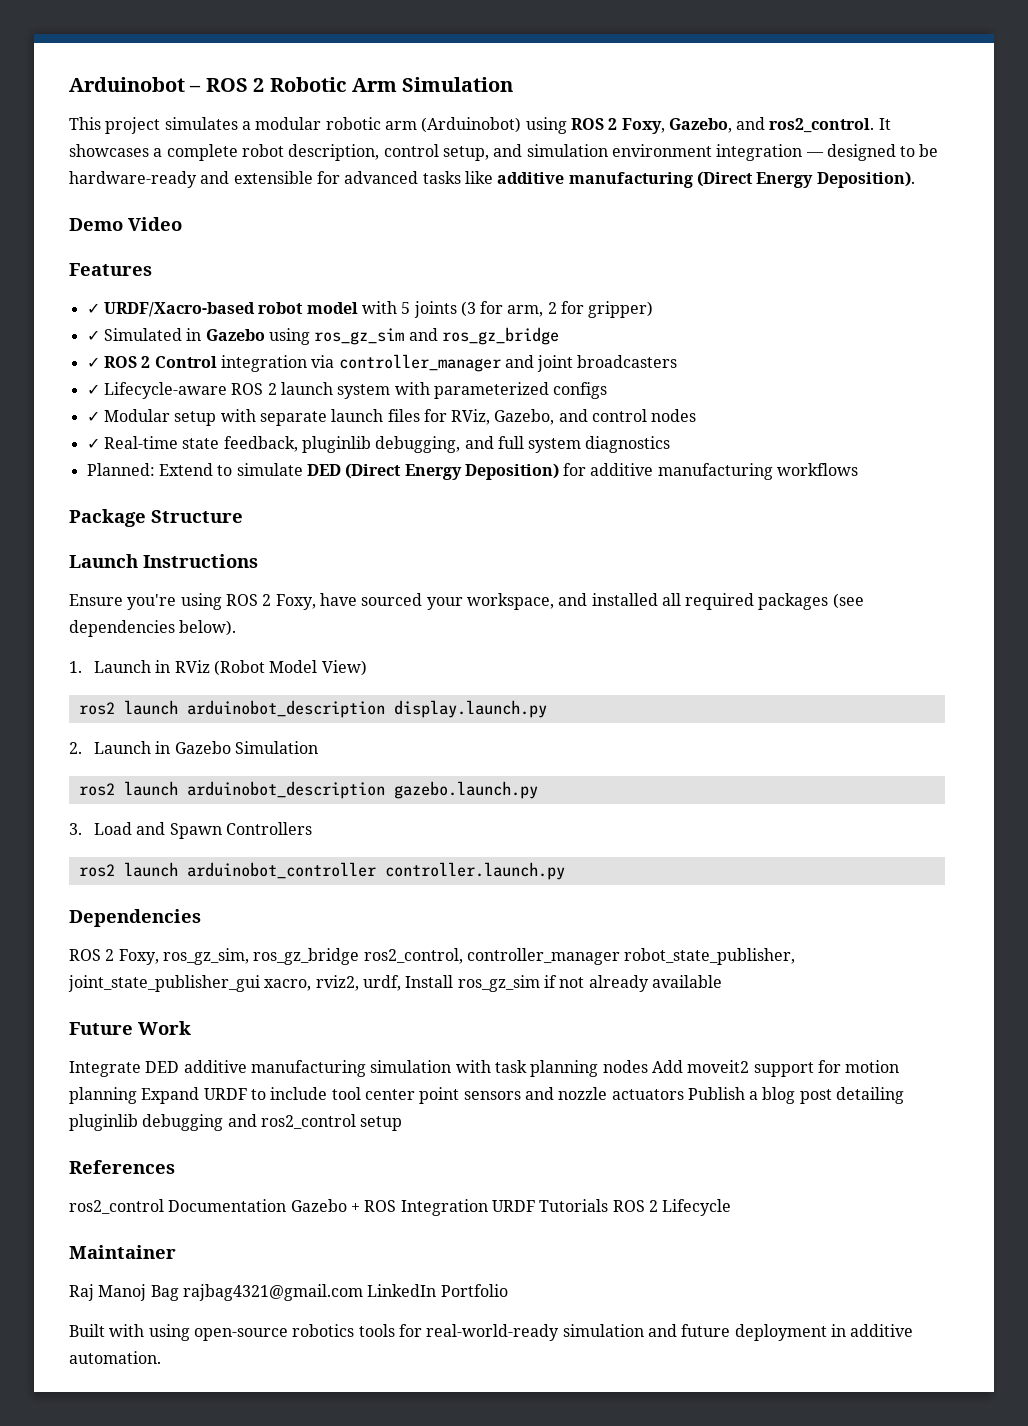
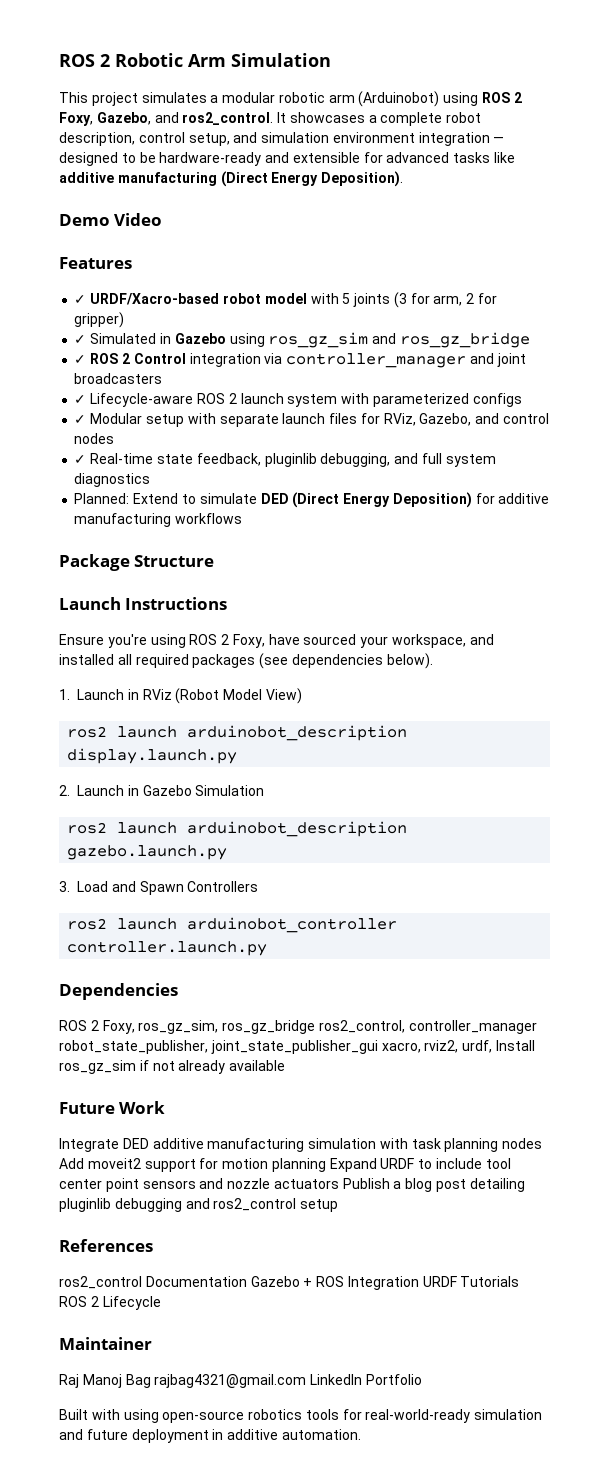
- Arduinobot – ROS 2 Robotic Arm Simulation
+ ROS 2 Robotic Arm Simulation

